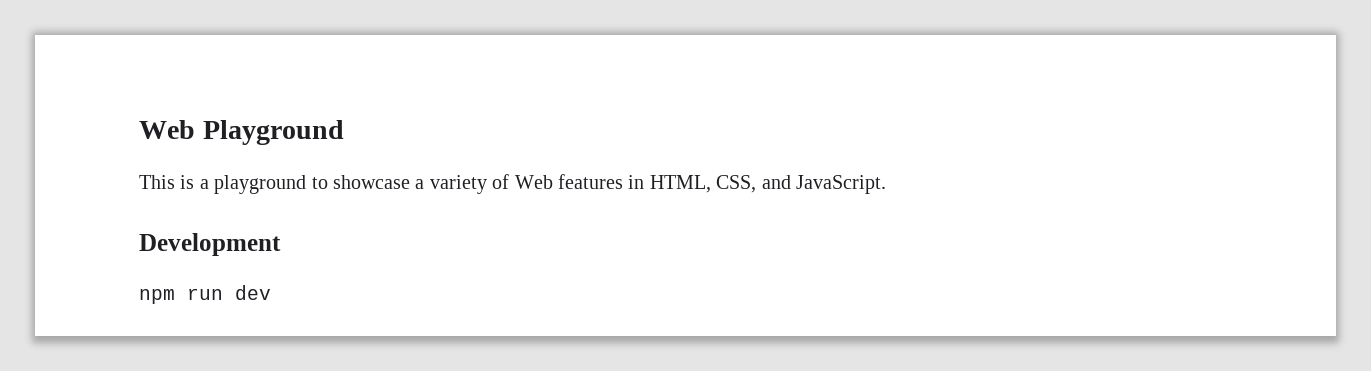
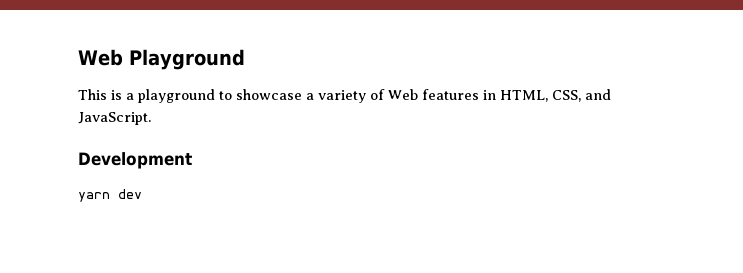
- npm run dev
+ yarn dev

